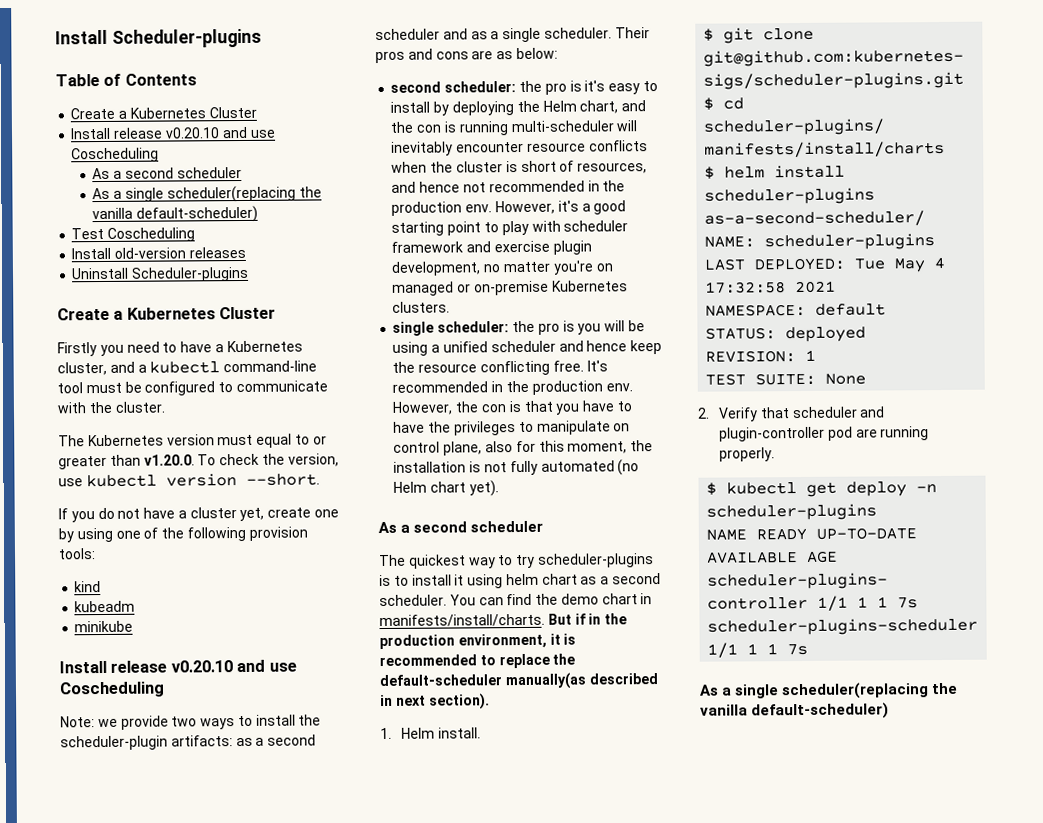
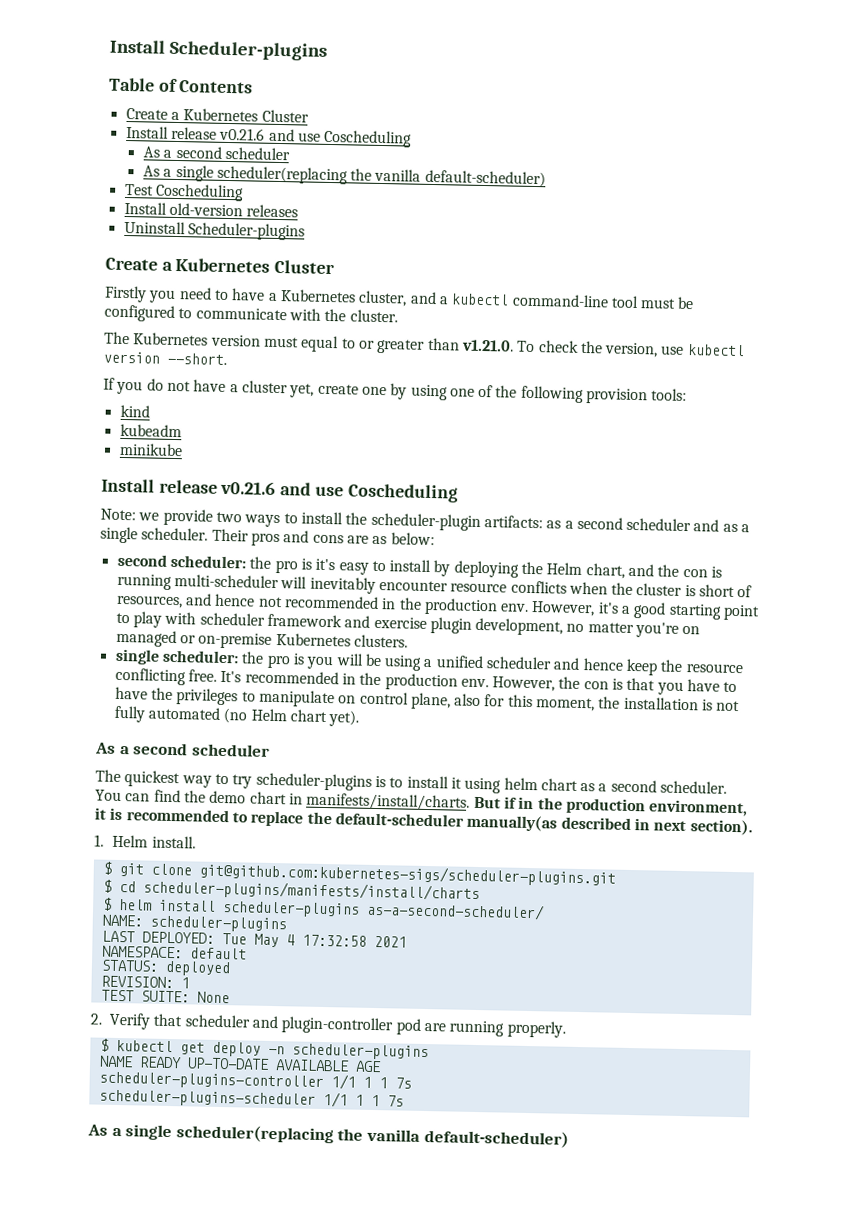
  Table of Contents
  Create a Kubernetes Cluster
- Install release v0.20.10 and use Coscheduling
+ Install release v0.21.6 and use Coscheduling
- The Kubernetes version must equal to or greater than v1.20.0. To check the version, use kubectl version --short.
+ The Kubernetes version must equal to or greater than v1.21.0. To check the version, use kubectl version --short.
  minikube
- Install release v0.20.10 and use Coscheduling
+ Install release v0.21.6 and use Coscheduling

